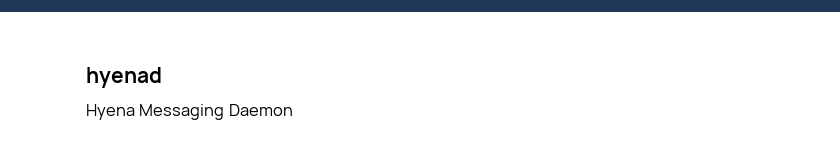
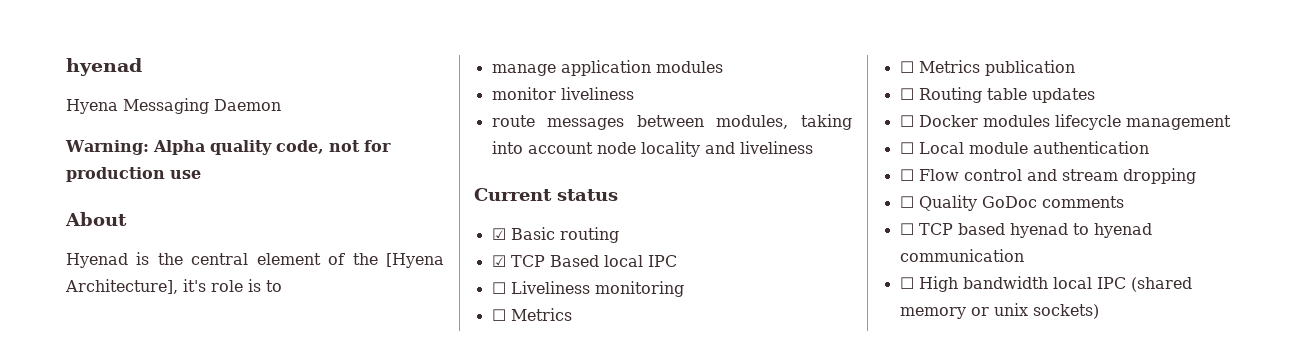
+ Warning: Alpha quality code, not for production use
+ About
+ Hyenad is the central element of the [Hyena Architecture], it's role is to
+ manage application modules
+ monitor liveliness
+ route messages between modules, taking into account node locality and liveliness
+ Current status
+ ☑ Basic routing
+ ☑ TCP Based local IPC
+ ☐ Liveliness monitoring
+ ☐ Metrics
+ ☐ Metrics publication
+ ☐ Routing table updates
+ ☐ Docker modules lifecycle management
+ ☐ Local module authentication
+ ☐ Flow control and stream dropping
+ ☐ Quality GoDoc comments
+ ☐ TCP based hyenad to hyenad communication
+ ☐ High bandwidth local IPC (shared memory or unix sockets)

